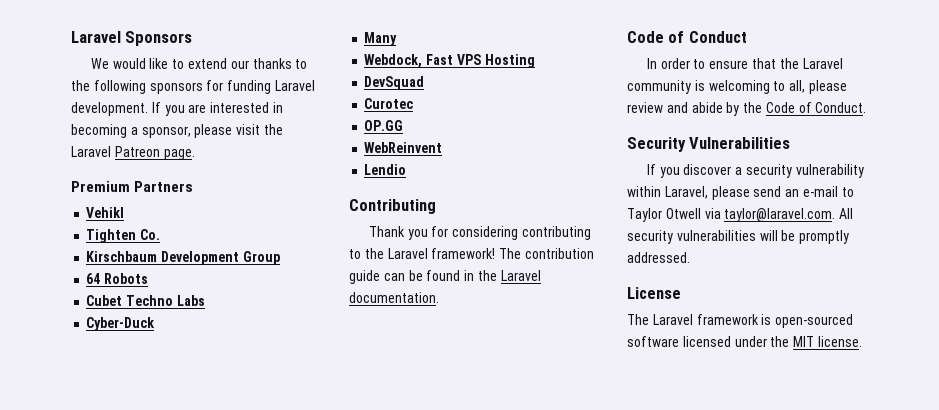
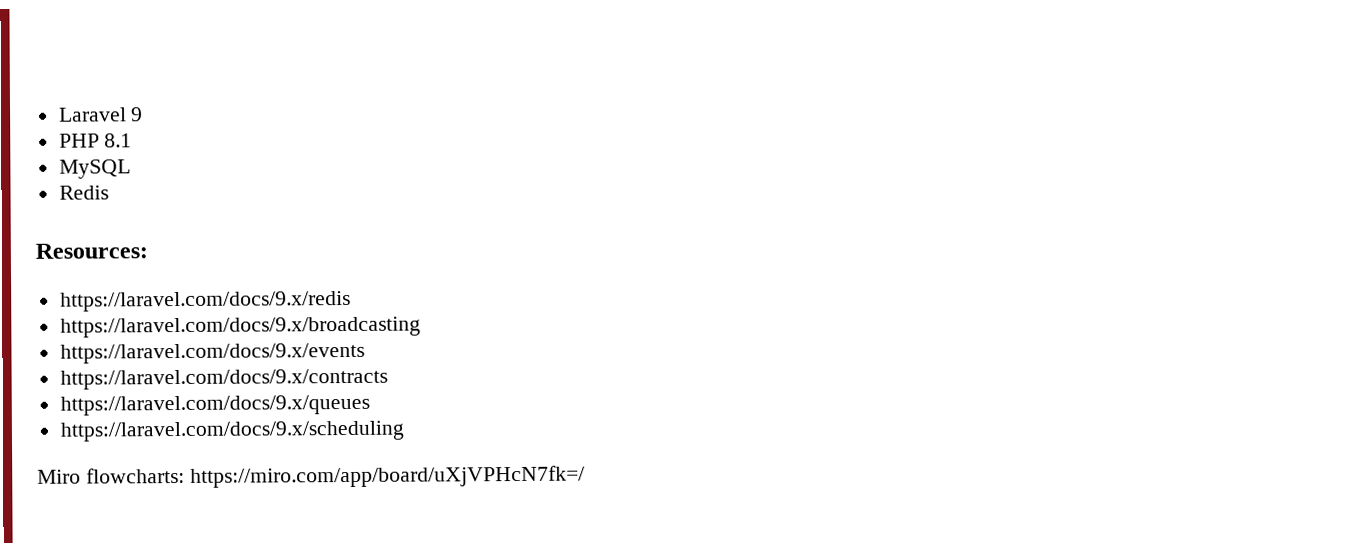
- Laravel Sponsors
- We would like to extend our thanks to the following sponsors for funding Laravel development. If you are interested in becoming a sponsor, please visit the Laravel Patreon page.
- Premium Partners
- Vehikl
- Tighten Co.
- Kirschbaum Development Group
- 64 Robots
- Cubet Techno Labs
- Cyber-Duck
- Many
- Webdock, Fast VPS Hosting
- DevSquad
- Curotec
- OP.GG
- WebReinvent
- Lendio
- Contributing
- Thank you for considering contributing to the Laravel framework! The contribution guide can be found in the Laravel documentation.
- Code of Conduct
- In order to ensure that the Laravel community is welcoming to all, please review and abide by the Code of Conduct.
- Security Vulnerabilities
- If you discover a security vulnerability within Laravel, please send an e-mail to Taylor Otwell via taylor@laravel.com. All security vulnerabilities will be promptly addressed.
- License
- The Laravel framework is open-sourced software licensed under the MIT license.
+ Laravel 9
+ PHP 8.1
+ MySQL
+ Redis
+ Resources:
+ https://laravel.com/docs/9.x/redis
+ https://laravel.com/docs/9.x/broadcasting
+ https://laravel.com/docs/9.x/events
+ https://laravel.com/docs/9.x/contracts
+ https://laravel.com/docs/9.x/queues
+ https://laravel.com/docs/9.x/scheduling
+ Miro flowcharts: https://miro.com/app/board/uXjVPHcN7fk=/

